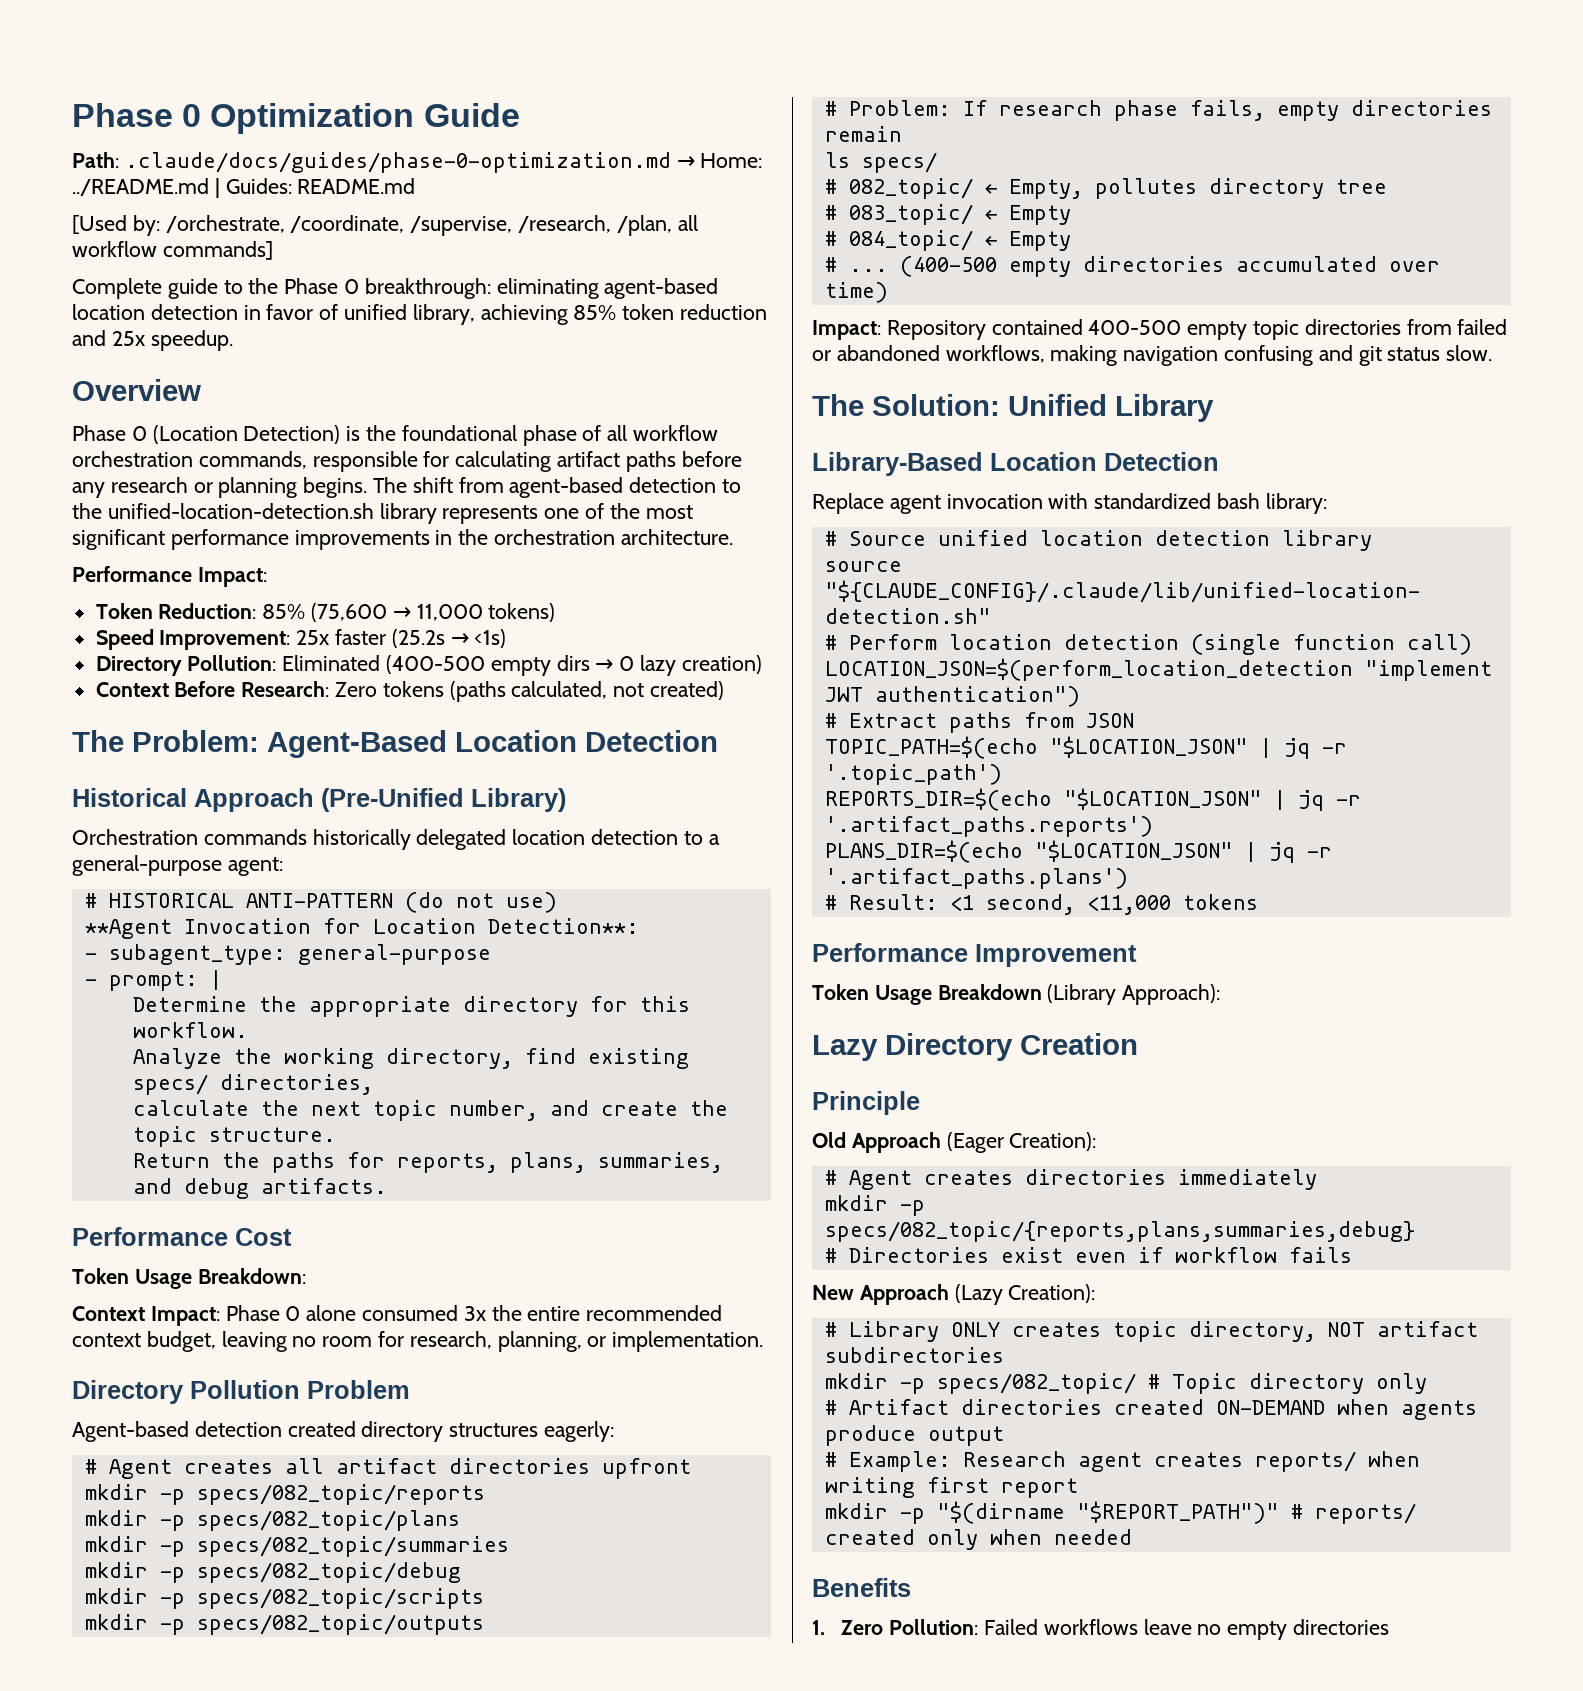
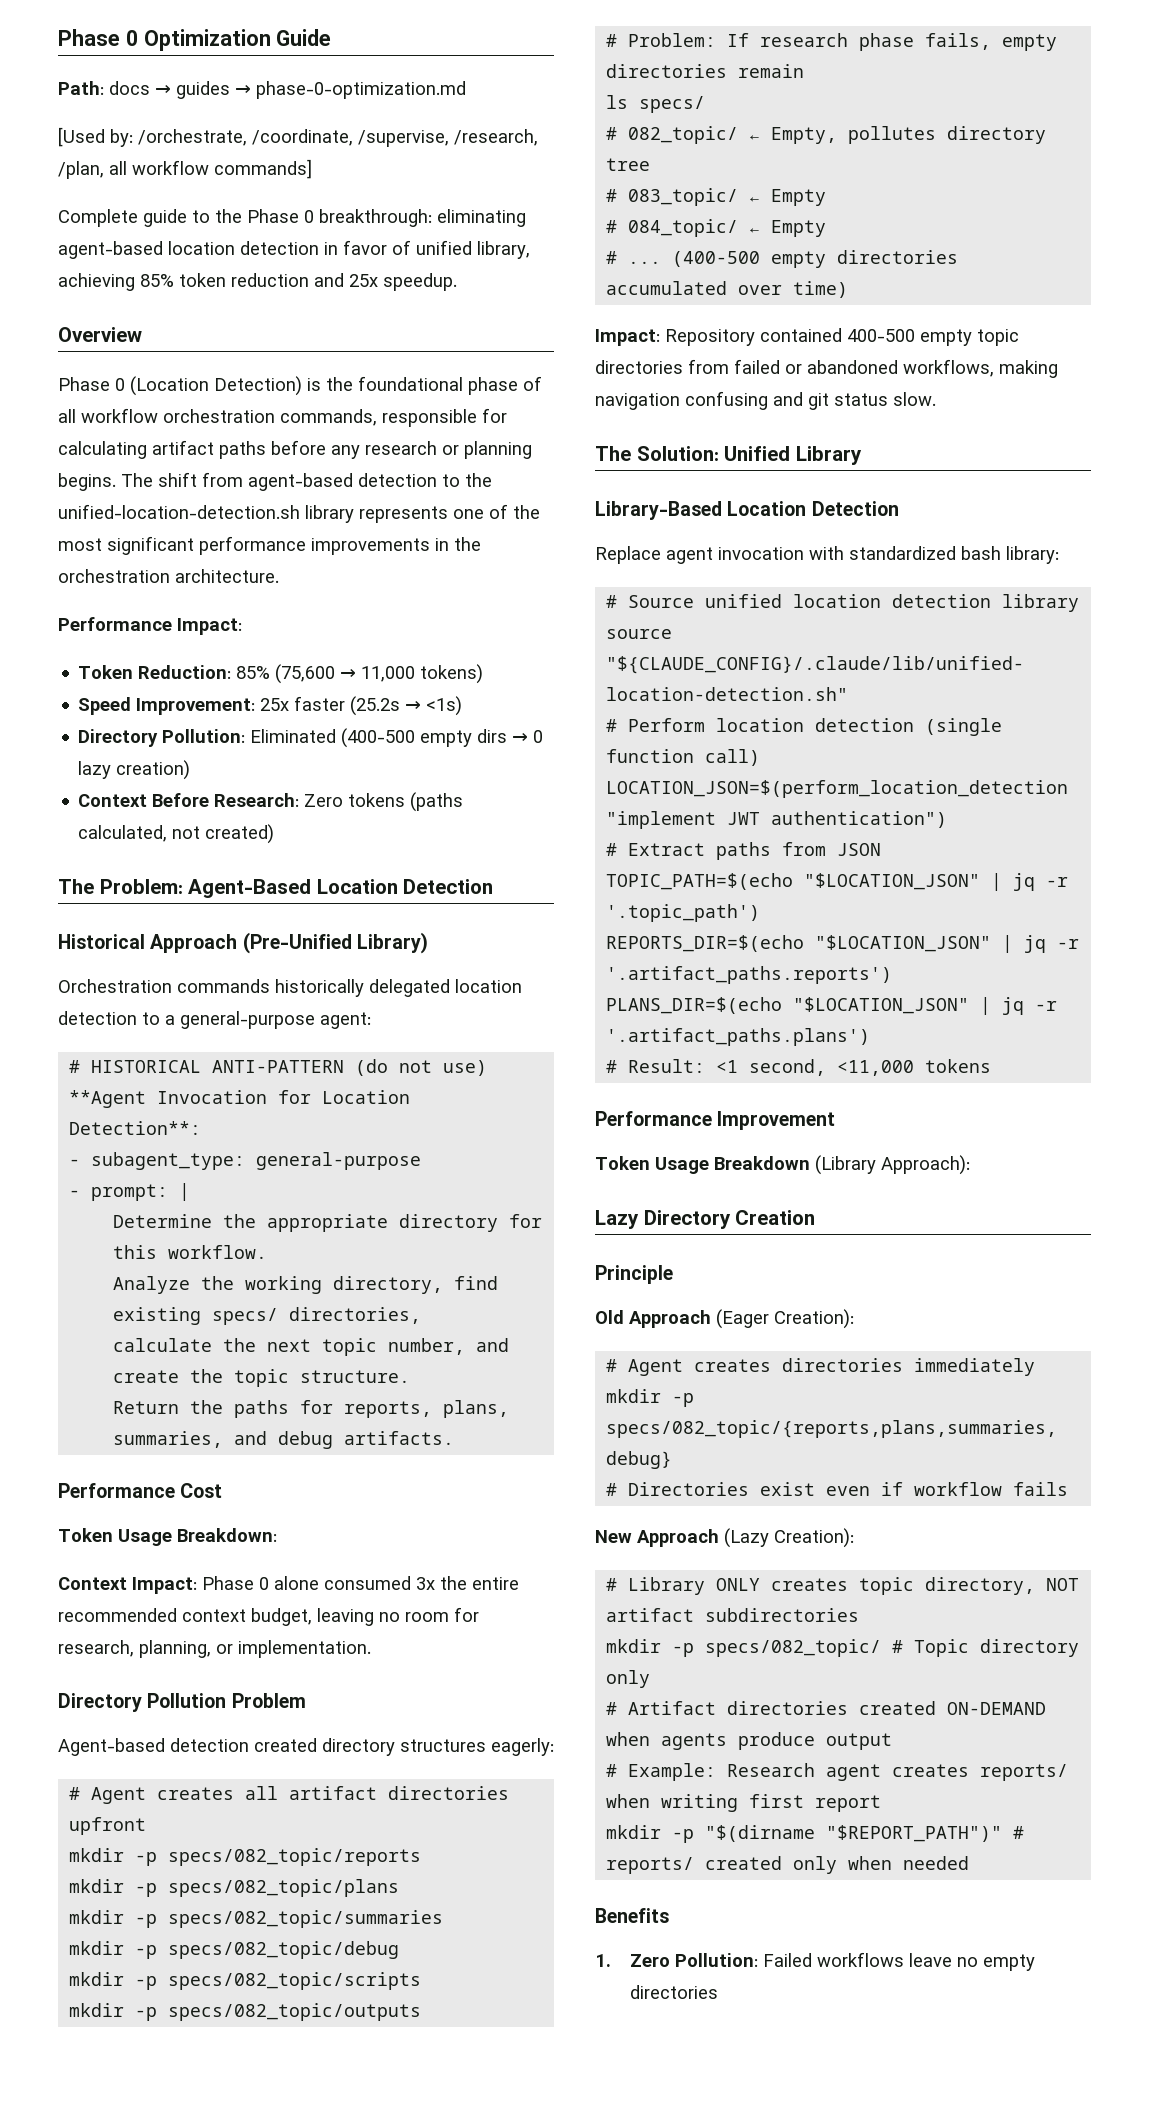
- Path: .claude/docs/guides/phase-0-optimization.md → Home: ../README.md | Guides: README.md
+ Path: docs → guides → phase-0-optimization.md

